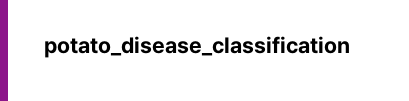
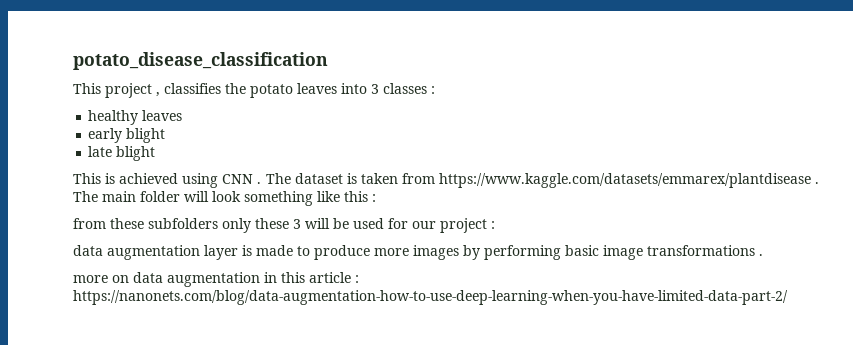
+ This project , classifies the potato leaves into 3 classes :
+ healthy leaves
+ early blight
+ late blight
+ This is achieved using CNN . The dataset is taken from https://www.kaggle.com/datasets/emmarex/plantdisease . The main folder will look something like this :
+ from these subfolders only these 3 will be used for our project :
+ data augmentation layer is made to produce more images by performing basic image transformations .
+ more on data augmentation in this article : https://nanonets.com/blog/data-augmentation-how-to-use-deep-learning-when-you-have-limited-data-part-2/

